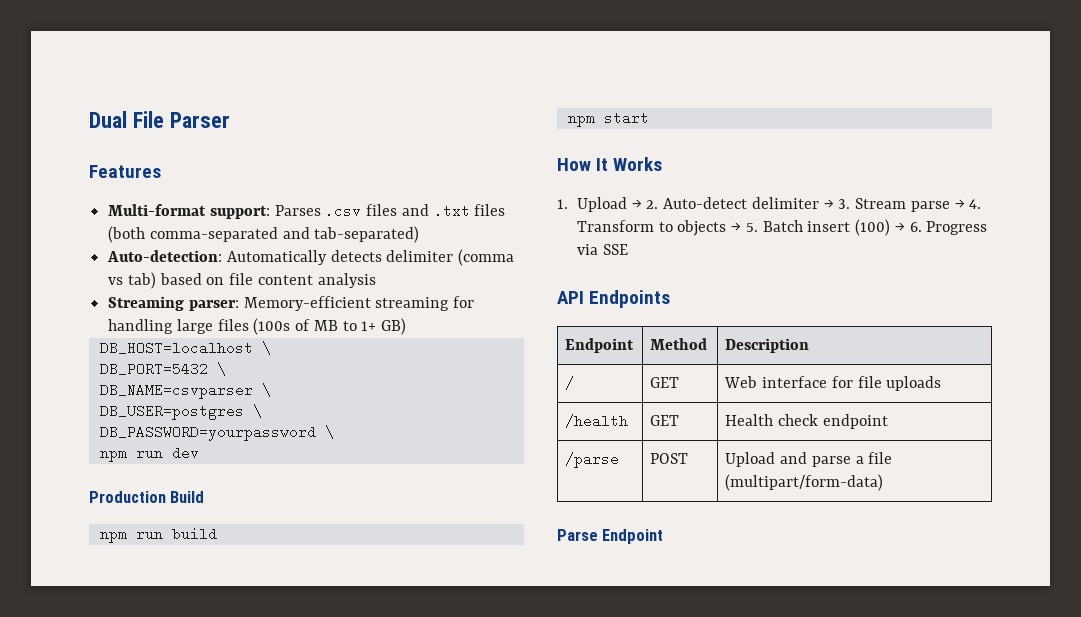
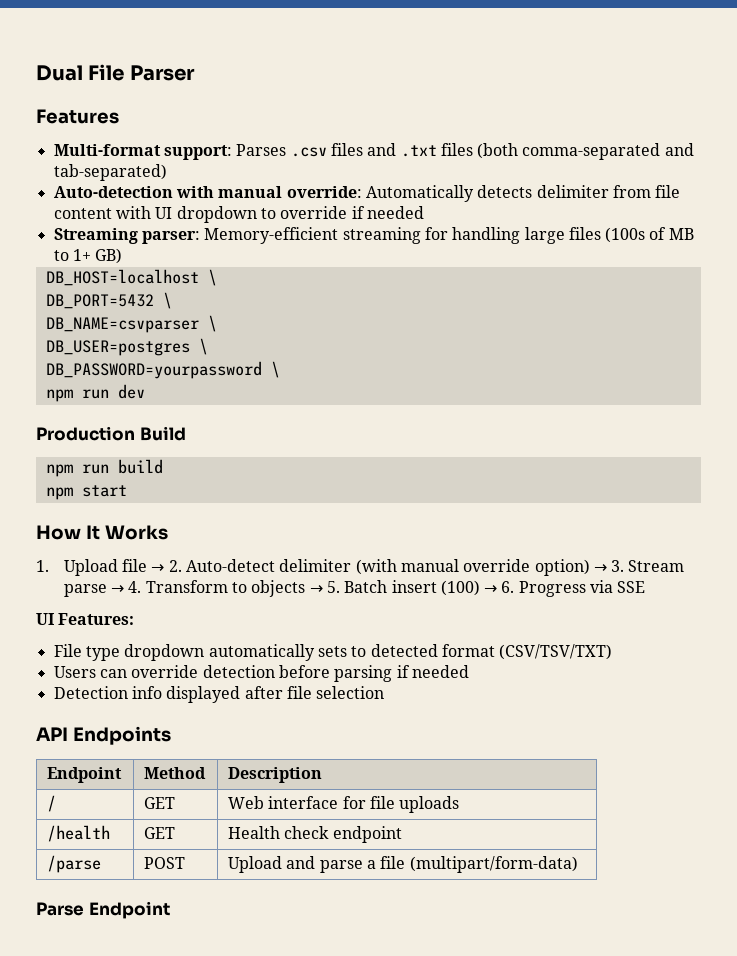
- Auto-detection: Automatically detects delimiter (comma vs tab) based on file content analysis
+ Auto-detection with manual override: Automatically detects delimiter from file content with UI dropdown to override if needed
- 1. Upload → 2. Auto-detect delimiter → 3. Stream parse → 4. Transform to objects → 5. Batch insert (100) → 6. Progress via SSE
+ 1. Upload file → 2. Auto-detect delimiter (with manual override option) → 3. Stream parse → 4. Transform to objects → 5. Batch insert (100) → 6. Progress via SSE
+ UI Features:
+ File type dropdown automatically sets to detected format (CSV/TSV/TXT)
+ Users can override detection before parsing if needed
+ Detection info displayed after file selection

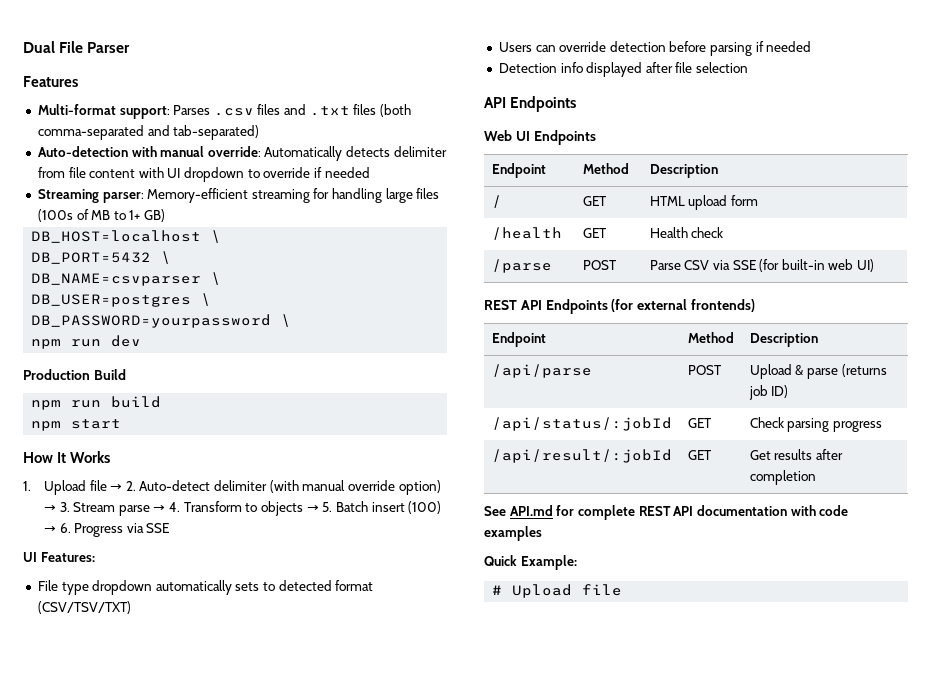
+ Web UI Endpoints
- / | GET | Web interface for file uploads
+ / | GET | HTML upload form
- /health | GET | Health check endpoint
+ /health | GET | Health check
- /parse | POST | Upload and parse a file (multipart/form-data)
- Parse Endpoint
+ /parse | POST | Parse CSV via SSE (for built-in web UI)
+ REST API Endpoints (for external frontends)
+ Endpoint | Method | Description
+ /api/parse | POST | Upload & parse (returns job ID)
+ /api/status/:jobId | GET | Check parsing progress
+ /api/result/:jobId | GET | Get results after completion
+ See API.md for complete REST API documentation with code examples
+ Quick Example:
+ # Upload file

